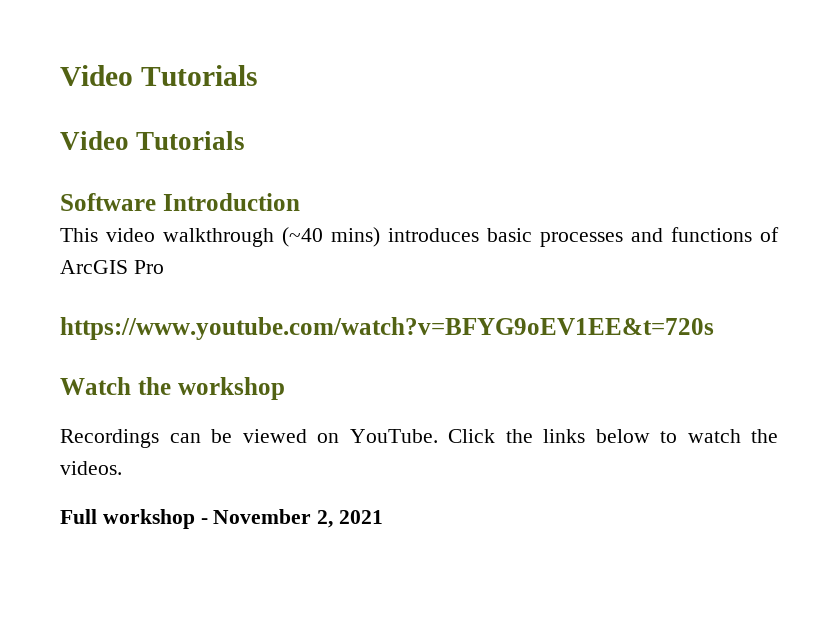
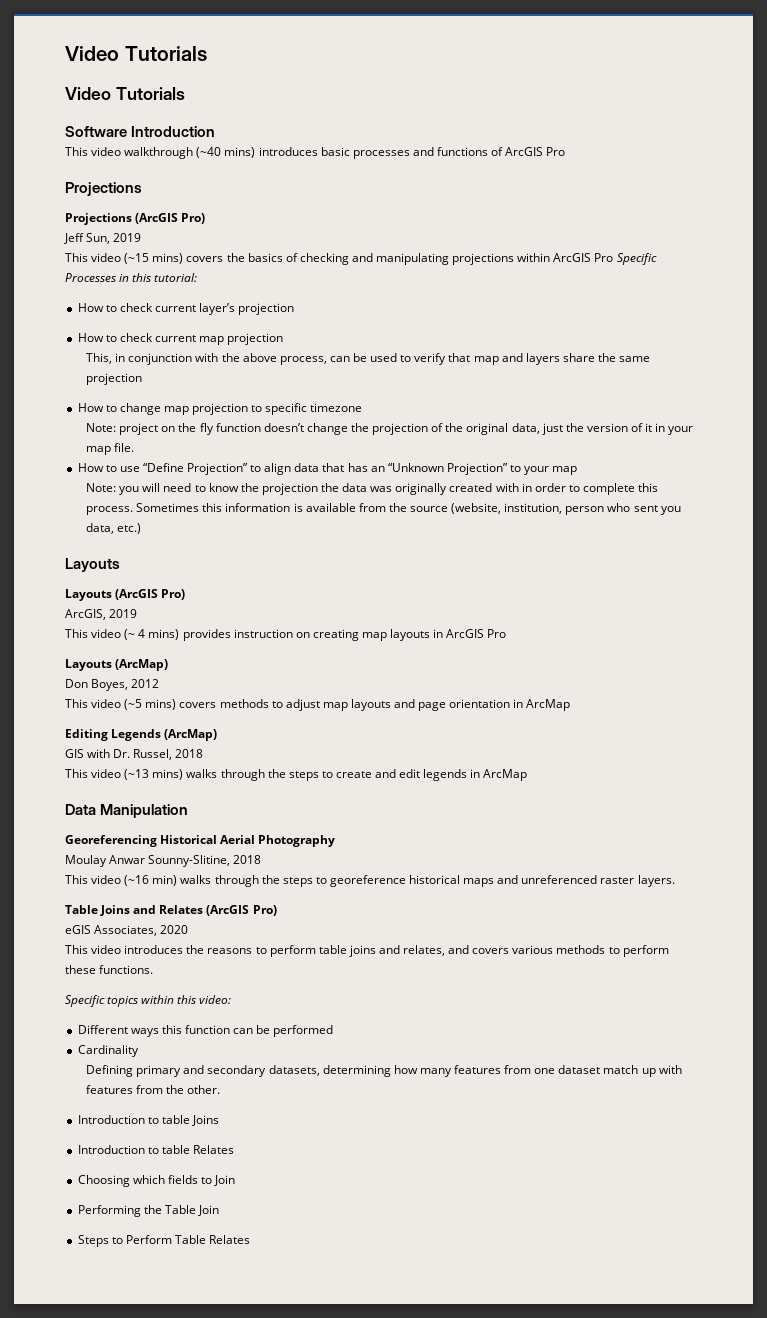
  This video walkthrough (~40 mins) introduces basic processes and functions of ArcGIS Pro
- https://www.youtube.com/watch?v=BFYG9oEV1EE&t=720s
- Watch the workshop
- Recordings can be viewed on YouTube. Click the links below to watch the videos.
- Full workshop - November 2, 2021
+ Projections
+ Projections (ArcGIS Pro)
+ Jeff Sun, 2019
+ This video (~15 mins) covers the basics of checking and manipulating projections within ArcGIS Pro Specific Processes in this tutorial:
+ How to check current layer’s projection
+ How to check current map projection
+ This, in conjunction with the above process, can be used to verify that map and layers share the same projection
+ How to change map projection to specific timezone
+ Note: project on the fly function doesn’t change the projection of the original data, just the version of it in your map file.
+ How to use “Define Projection” to align data that has an “Unknown Projection” to your map
+ Note: you will need to know the projection the data was originally created with in order to complete this process. Sometimes this information is available from the source (website, institution, person who sent you data, etc.)
+ Layouts
+ Layouts (ArcGIS Pro)
+ ArcGIS, 2019
+ This video (~ 4 mins) provides instruction on creating map layouts in ArcGIS Pro
+ Layouts (ArcMap)
+ Don Boyes, 2012
+ This video (~5 mins) covers methods to adjust map layouts and page orientation in ArcMap
+ Editing Legends (ArcMap)
+ GIS with Dr. Russel, 2018
+ This video (~13 mins) walks through the steps to create and edit legends in ArcMap
+ Data Manipulation
+ Georeferencing Historical Aerial Photography
+ Moulay Anwar Sounny-Slitine, 2018
+ This video (~16 min) walks through the steps to georeference historical maps and unreferenced raster layers.
+ Table Joins and Relates (ArcGIS Pro)
+ eGIS Associates, 2020
+ This video introduces the reasons to perform table joins and relates, and covers various methods to perform these functions.
+ Specific topics within this video:
+ Different ways this function can be performed
+ Cardinality
+ Defining primary and secondary datasets, determining how many features from one dataset match up with features from the other.
+ Introduction to table Joins
+ Introduction to table Relates
+ Choosing which fields to Join
+ Performing the Table Join
+ Steps to Perform Table Relates

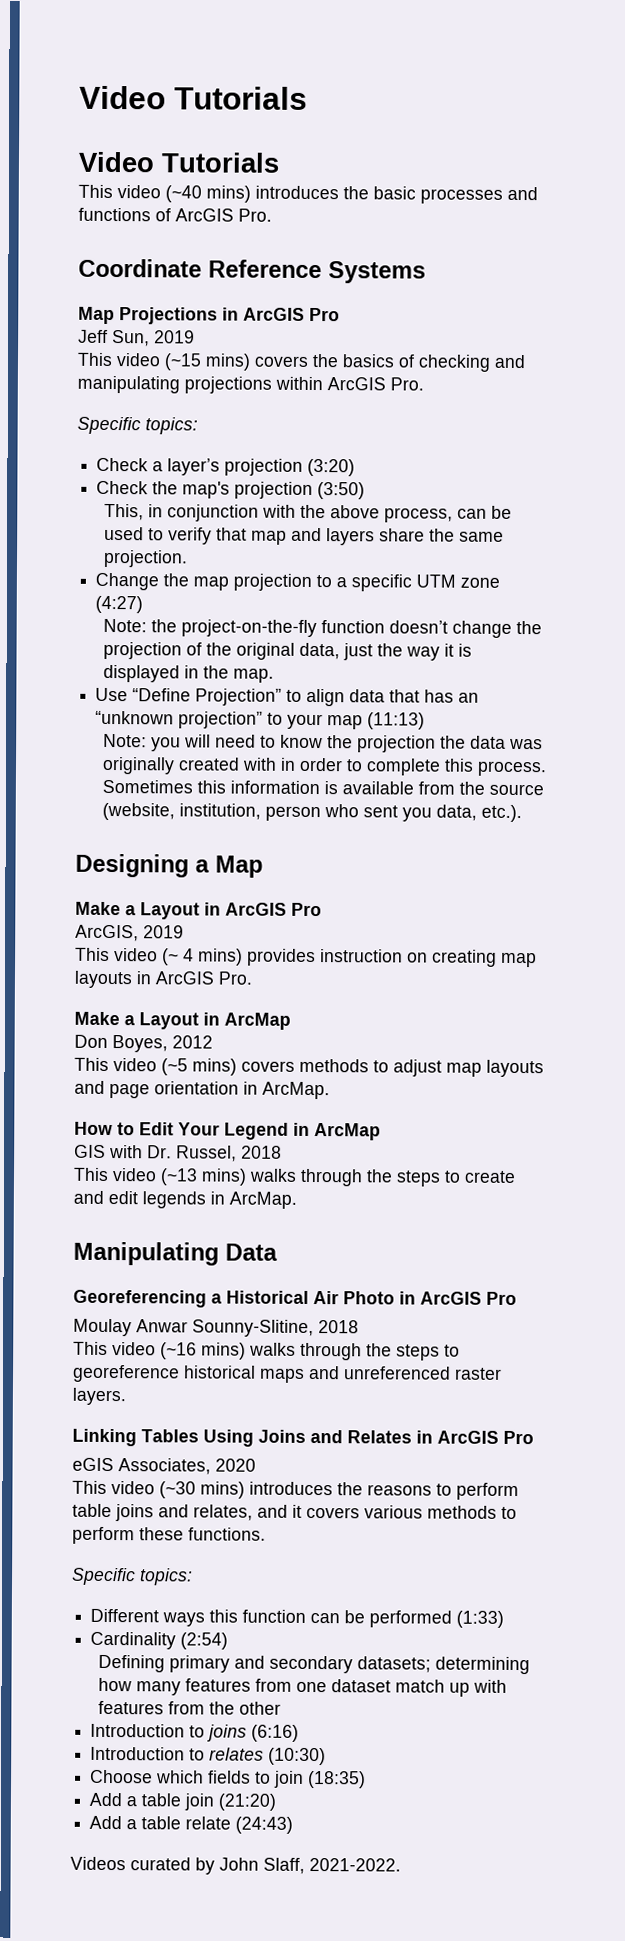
- Software Introduction
- This video walkthrough (~40 mins) introduces basic processes and functions of ArcGIS Pro
- Projections
- Projections (ArcGIS Pro)
+ This video (~40 mins) introduces the basic processes and functions of ArcGIS Pro.
+ Coordinate Reference Systems
+ Map Projections in ArcGIS Pro
- This video (~15 mins) covers the basics of checking and manipulating projections within ArcGIS Pro Specific Processes in this tutorial:
- How to check current layer’s projection
- How to check current map projection
+ This video (~15 mins) covers the basics of checking and manipulating projections within ArcGIS Pro.
+ Specific topics:
+ Check a layer’s projection (3:20)
+ Check the map's projection (3:50)
- This, in conjunction with the above process, can be used to verify that map and layers share the same projection
- How to change map projection to specific timezone
- Note: project on the fly function doesn’t change the projection of the original data, just the version of it in your map file.
- How to use “Define Projection” to align data that has an “Unknown Projection” to your map
+ This, in conjunction with the above process, can be used to verify that map and layers share the same projection.
+ Change the map projection to a specific UTM zone (4:27)
+ Note: the project-on-the-fly function doesn’t change the projection of the original data, just the way it is displayed in the map.
+ Use “Define Projection” to align data that has an “unknown projection” to your map (11:13)
- Sometimes this information is available from the source (website, institution, person who sent you data, etc.)
- Layouts
- Layouts (ArcGIS Pro)
+ Sometimes this information is available from the source (website, institution, person who sent you data, etc.).
+ Designing a Map
+ Make a Layout in ArcGIS Pro
- This video (~ 4 mins) provides instruction on creating map layouts in ArcGIS Pro
- Layouts (ArcMap)
+ This video (~ 4 mins) provides instruction on creating map layouts in ArcGIS Pro.
+ Make a Layout in ArcMap
- This video (~5 mins) covers methods to adjust map layouts and page orientation in ArcMap
- Editing Legends (ArcMap)
+ This video (~5 mins) covers methods to adjust map layouts and page orientation in ArcMap.
+ How to Edit Your Legend in ArcMap
- This video (~13 mins) walks through the steps to create and edit legends in ArcMap
- Data Manipulation
+ This video (~13 mins) walks through the steps to create and edit legends in ArcMap.
+ Manipulating Data
- Georeferencing Historical Aerial Photography
+ Georeferencing a Historical Air Photo in ArcGIS Pro
- This video (~16 min) walks through the steps to georeference historical maps and unreferenced raster layers.
+ This video (~16 mins) walks through the steps to georeference historical maps and unreferenced raster layers.
- Table Joins and Relates (ArcGIS Pro)
+ Linking Tables Using Joins and Relates in ArcGIS Pro
- This video introduces the reasons to perform table joins and relates, and covers various methods to perform these functions.
- Specific topics within this video:
+ This video (~30 mins) introduces the reasons to perform table joins and relates, and it covers various methods to perform these functions.
+ Specific topics:
- Different ways this function can be performed
+ Different ways this function can be performed (1:33)
- Cardinality
+ Cardinality (2:54)
- Defining primary and secondary datasets, determining how many features from one dataset match up with features from the other.
- Introduction to table Joins
- Introduction to table Relates
- Choosing which fields to Join
- Performing the Table Join
- Steps to Perform Table Relates
+ Defining primary and secondary datasets; determining how many features from one dataset match up with features from the other
+ Introduction to joins (6:16)
+ Introduction to relates (10:30)
+ Choose which fields to join (18:35)
+ Add a table join (21:20)
+ Add a table relate (24:43)
+ Videos curated by John Slaff, 2021-2022.

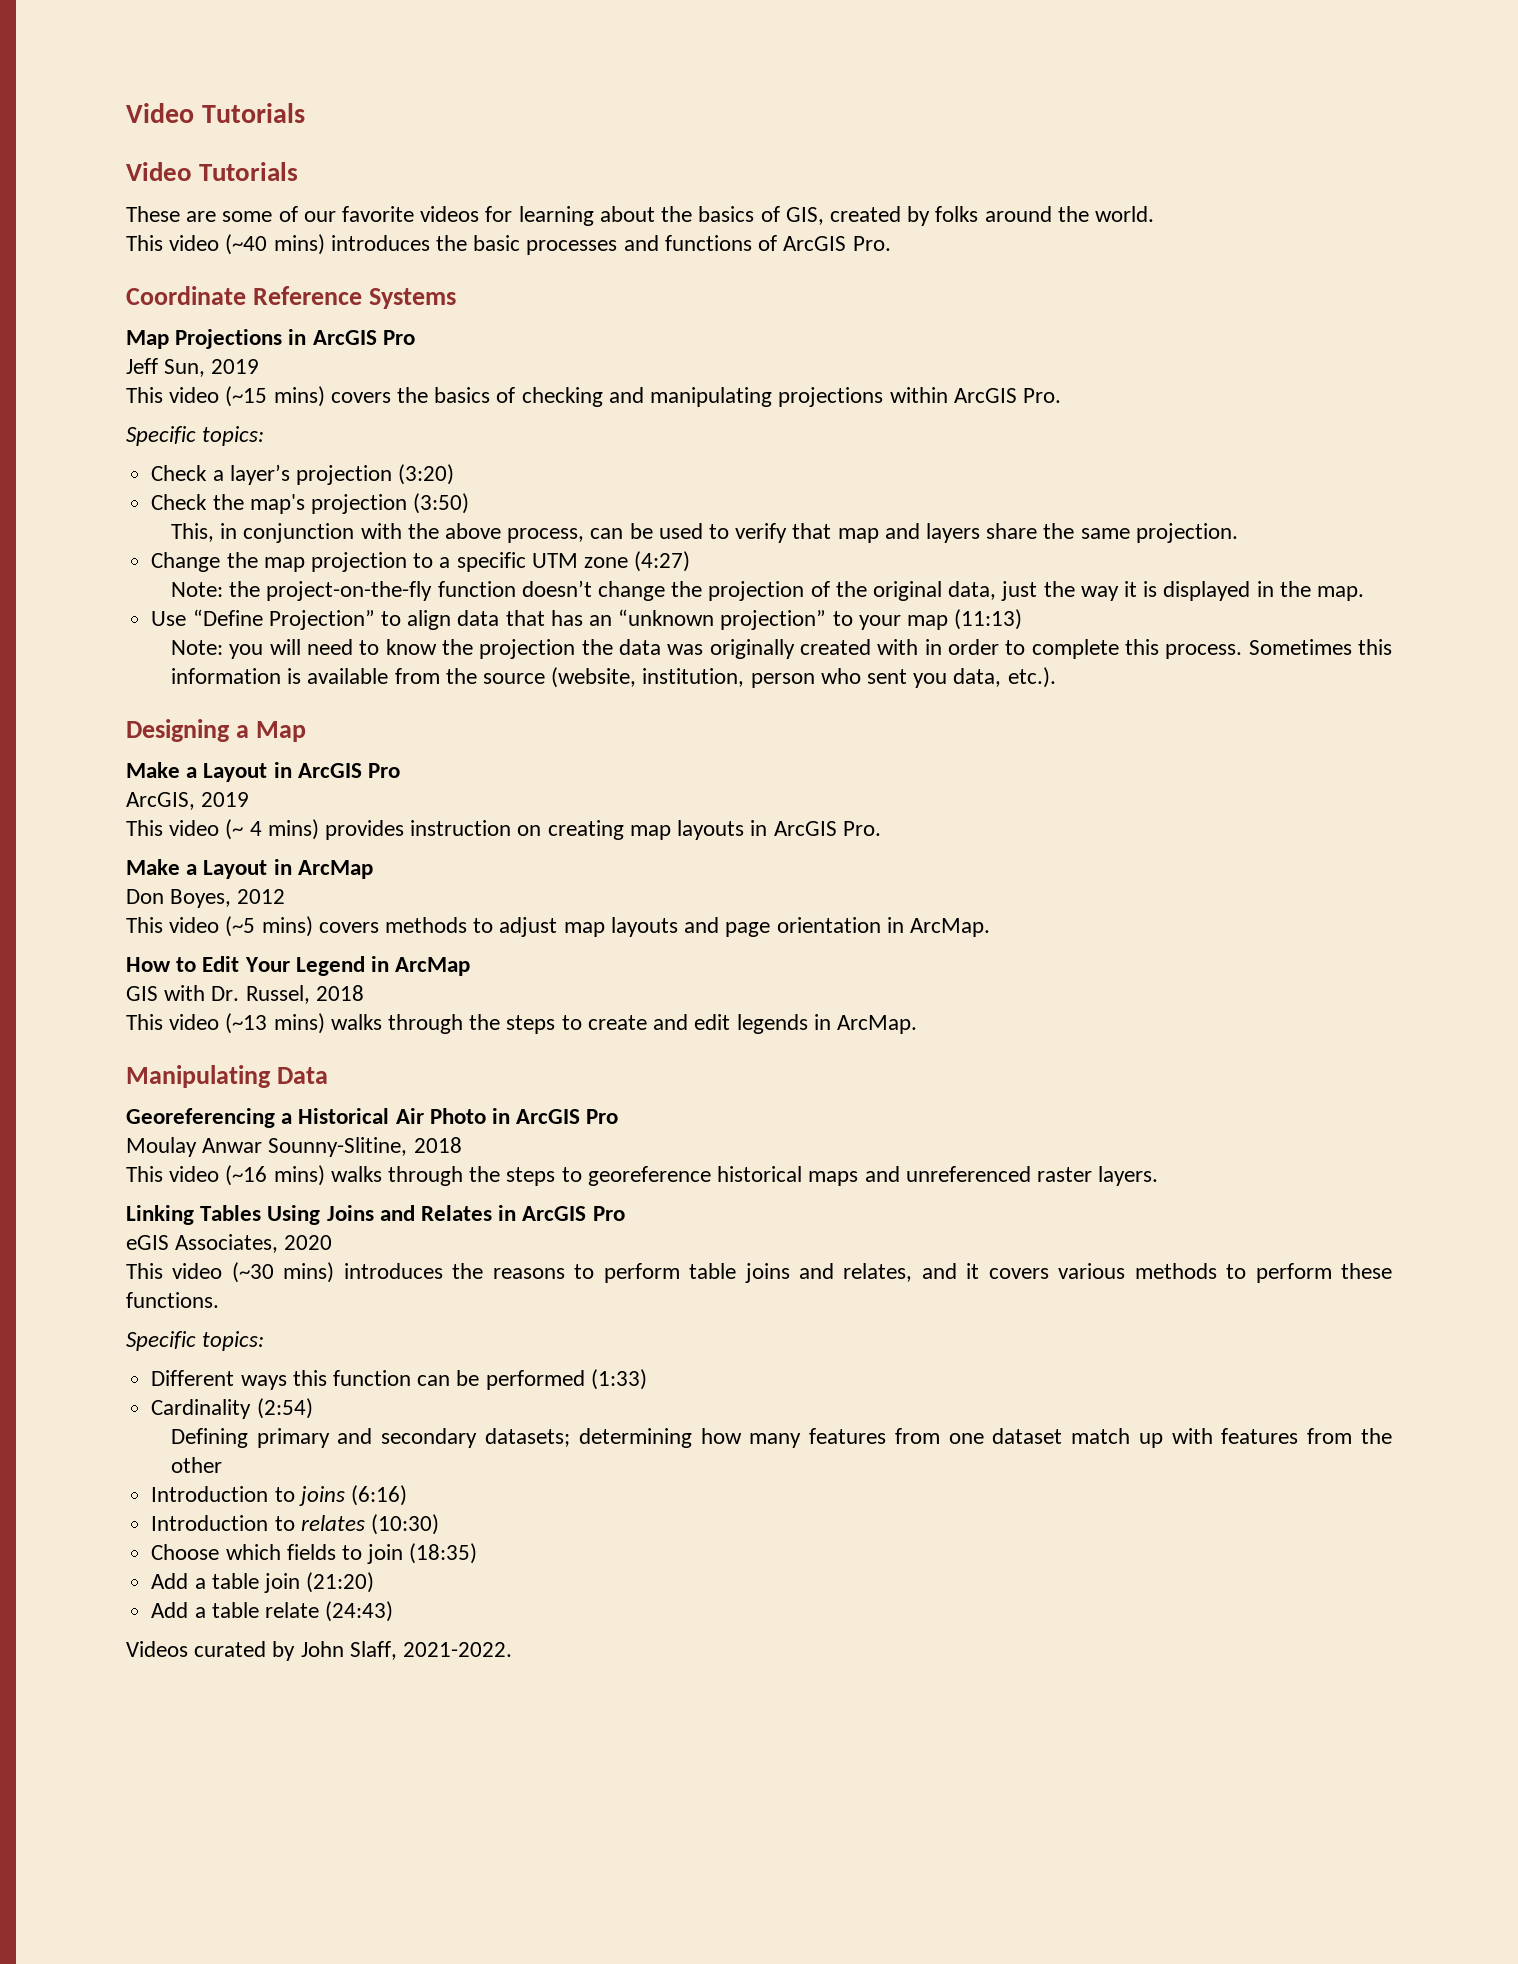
+ These are some of our favorite videos for learning about the basics of GIS, created by folks around the world.

